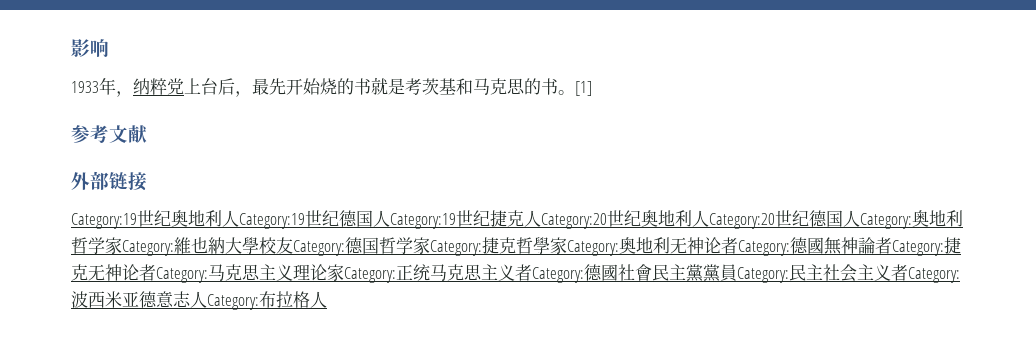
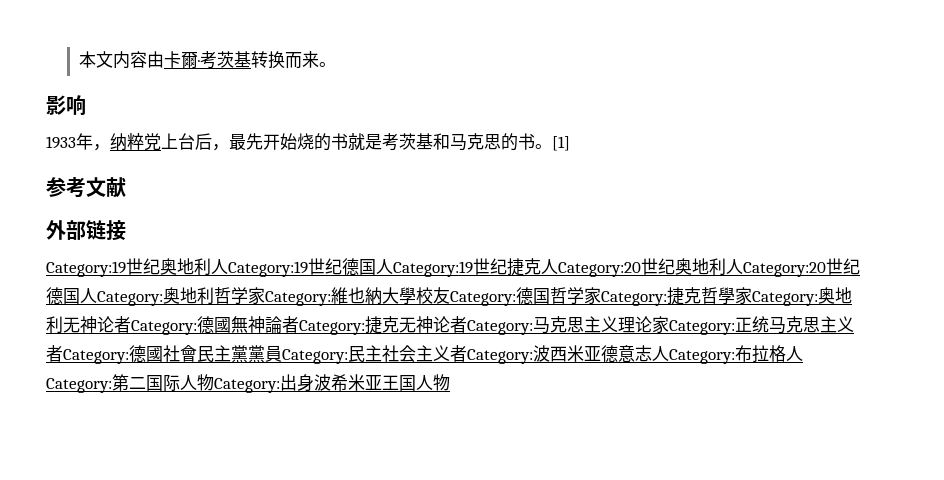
+ 本文内容由卡爾·考茨基转换而来。
- 布拉格人
+ 布拉格人Category:第二国际人物Category:出身波希米亚王国人物

